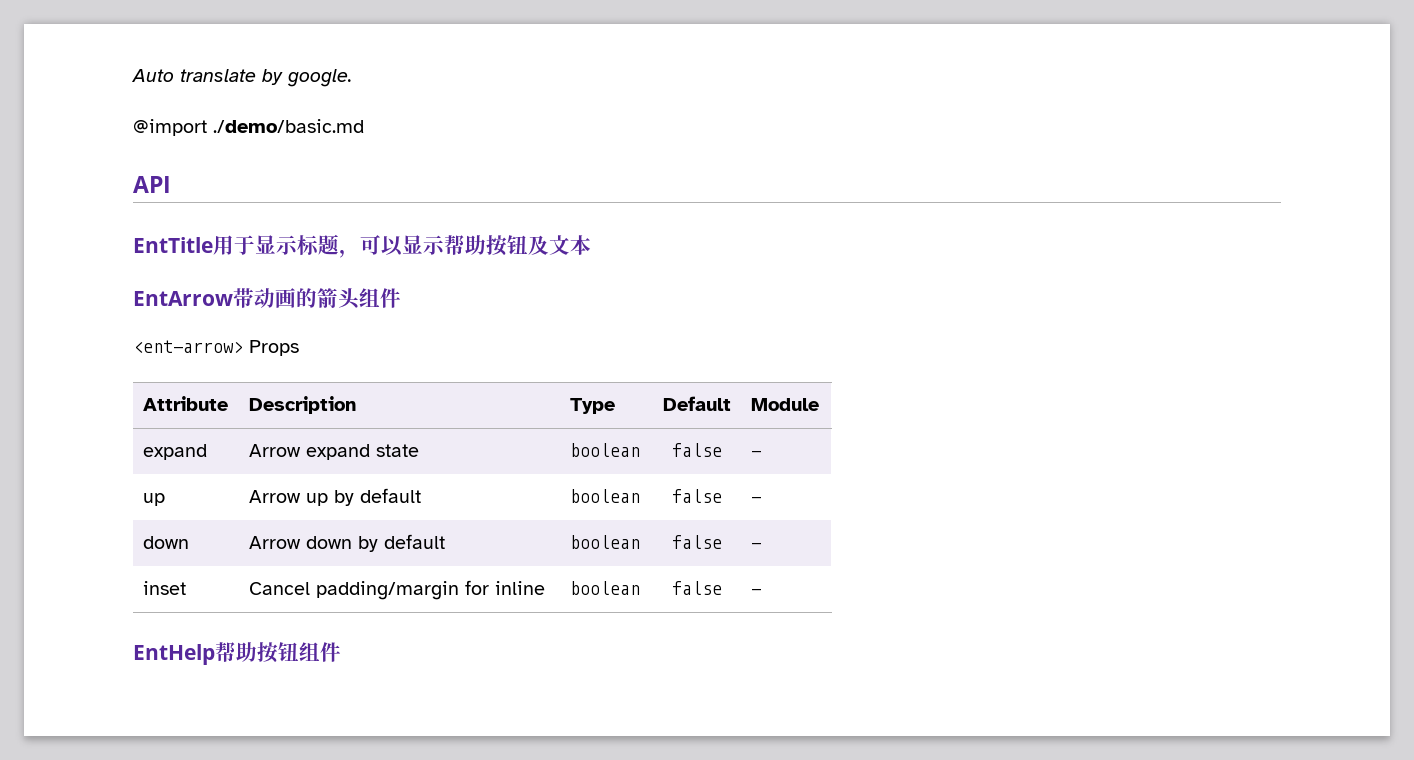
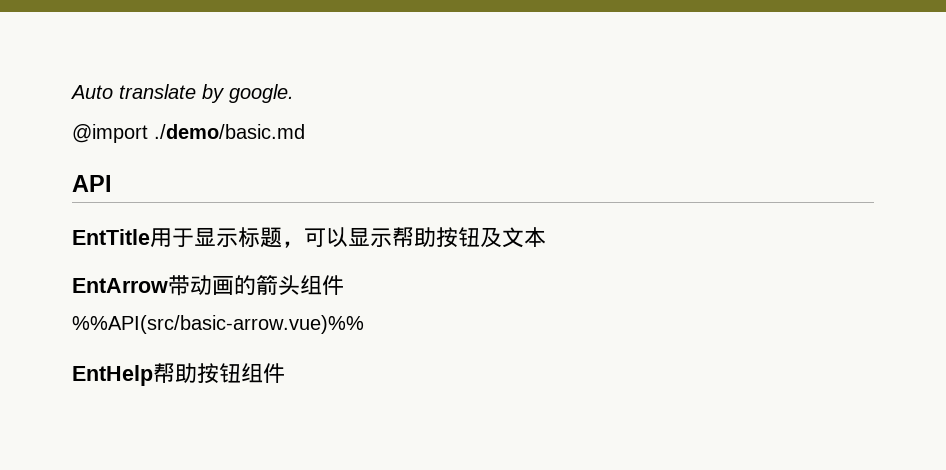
- <ent-arrow> Props
- Attribute | Description | Type | Default | Module
- expand | Arrow expand state | boolean | false | -
- up | Arrow up by default | boolean | false | -
- down | Arrow down by default | boolean | false | -
- inset | Cancel padding/margin for inline | boolean | false | -
+ %%API(src/basic-arrow.vue)%%

